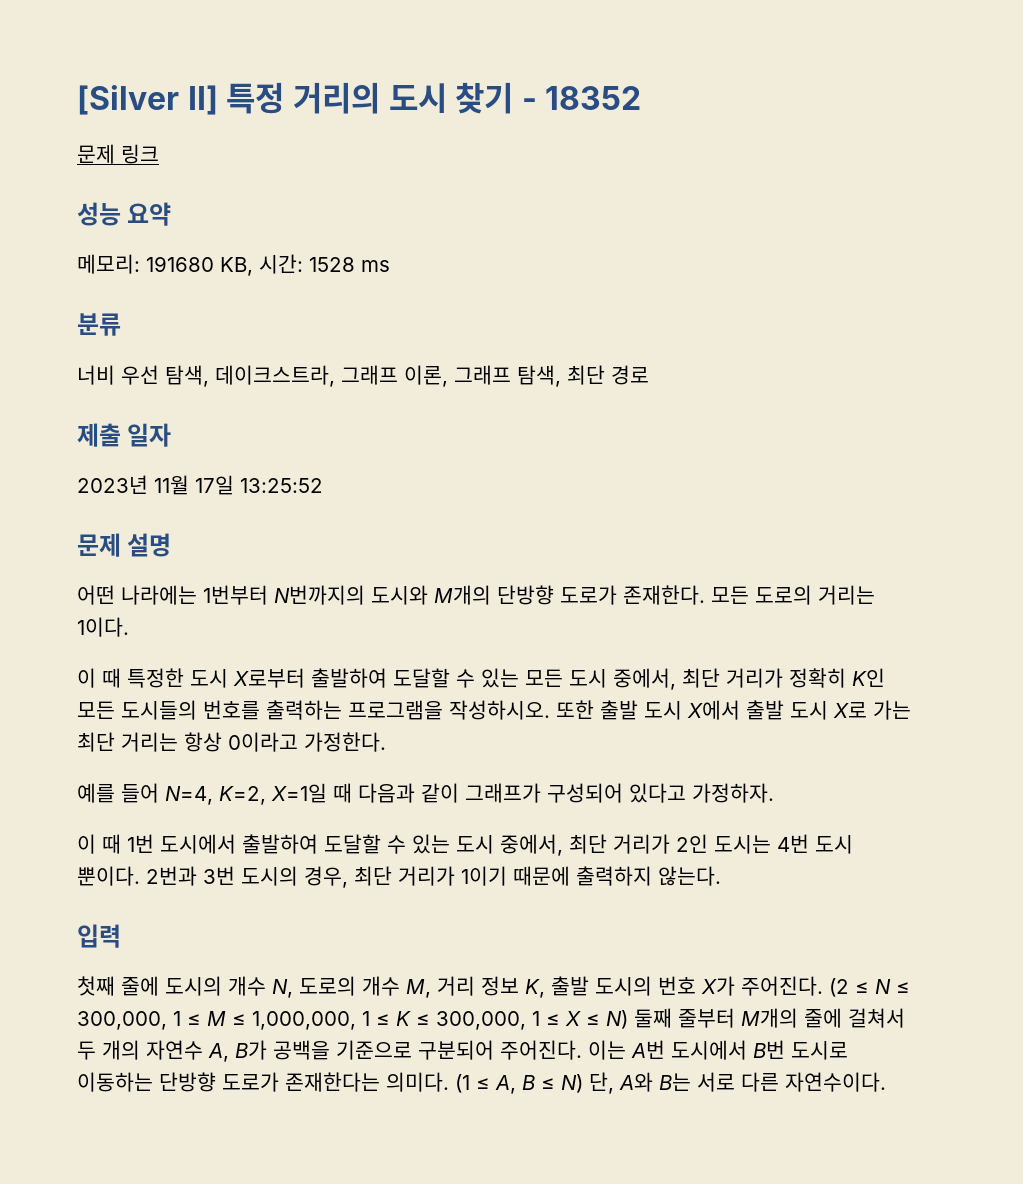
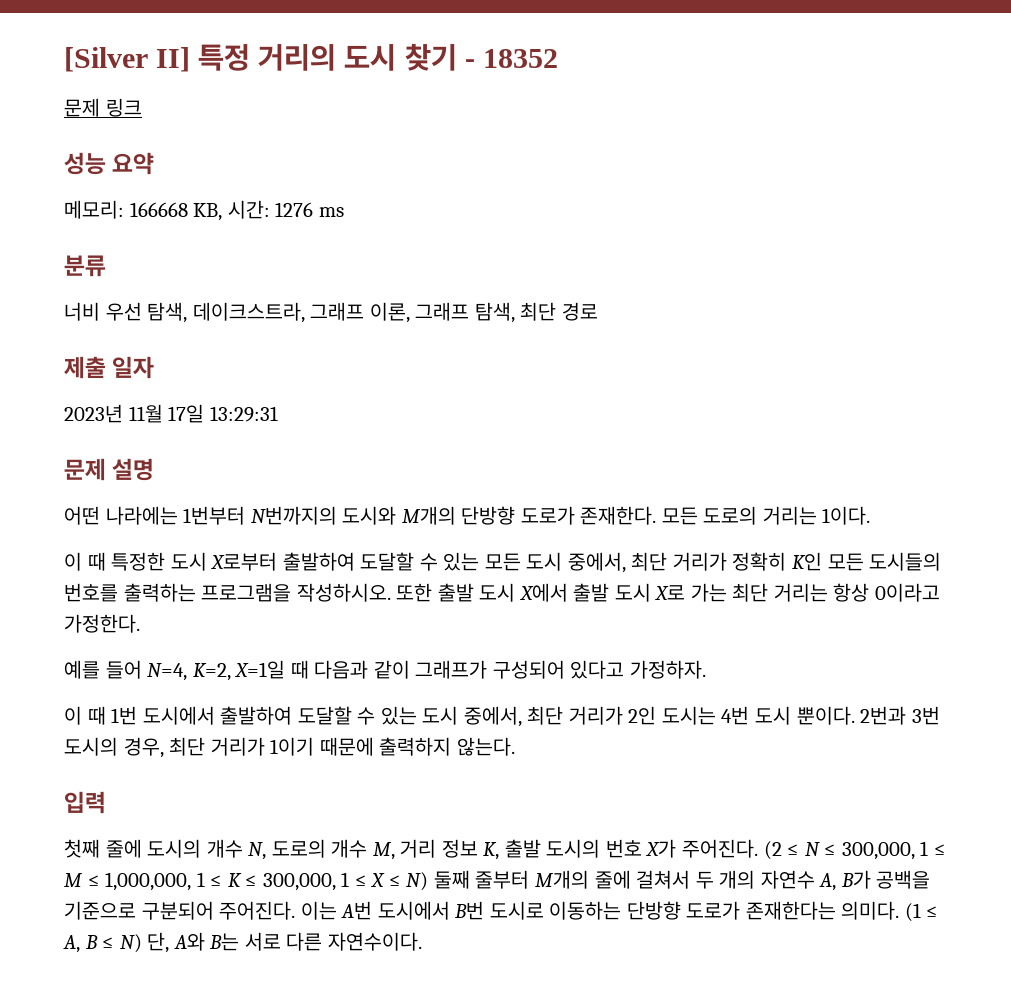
- 메모리: 191680 KB, 시간: 1528 ms
+ 메모리: 166668 KB, 시간: 1276 ms
- 2023년 11월 17일 13:25:52
+ 2023년 11월 17일 13:29:31

